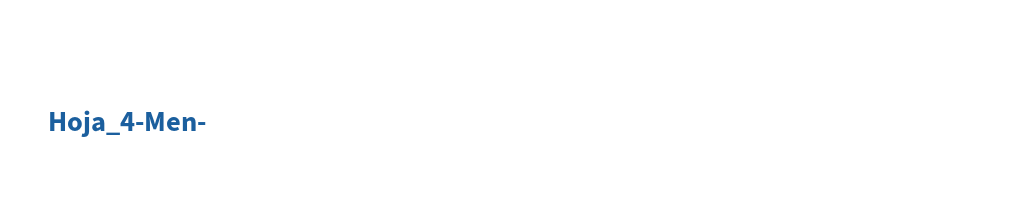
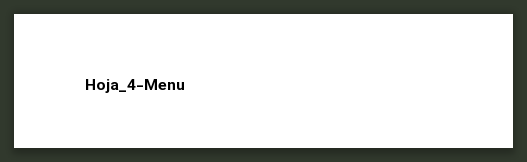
- Hoja_4-Men-
+ Hoja_4-Menu

